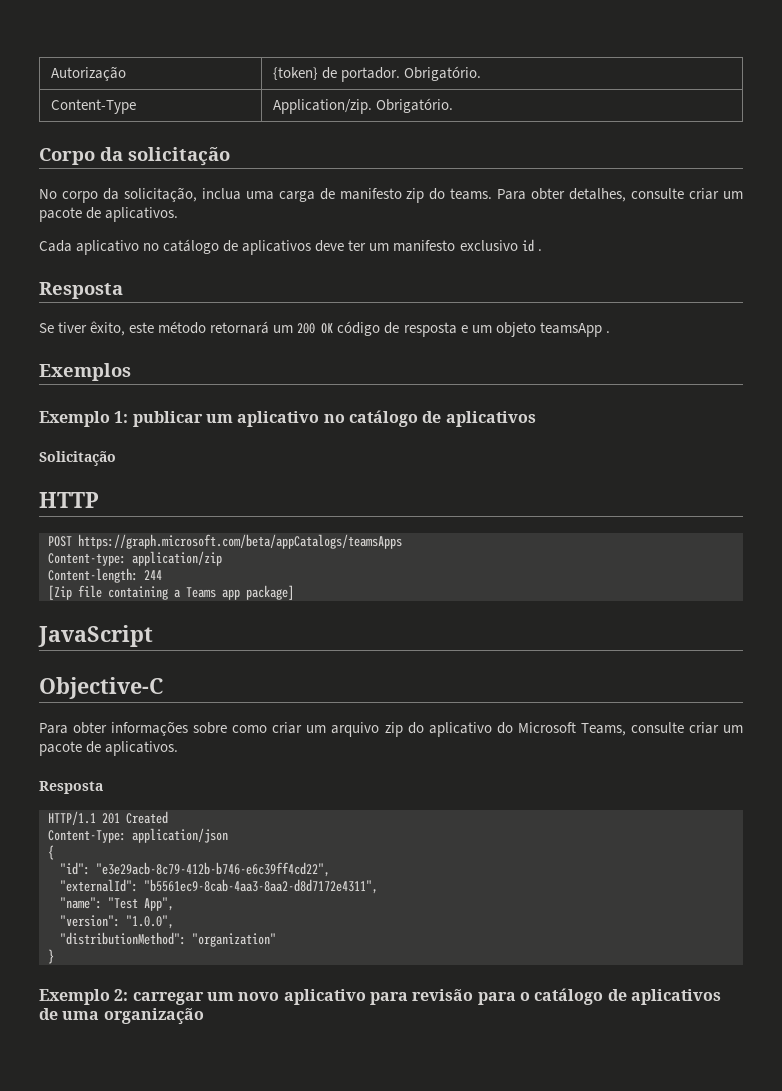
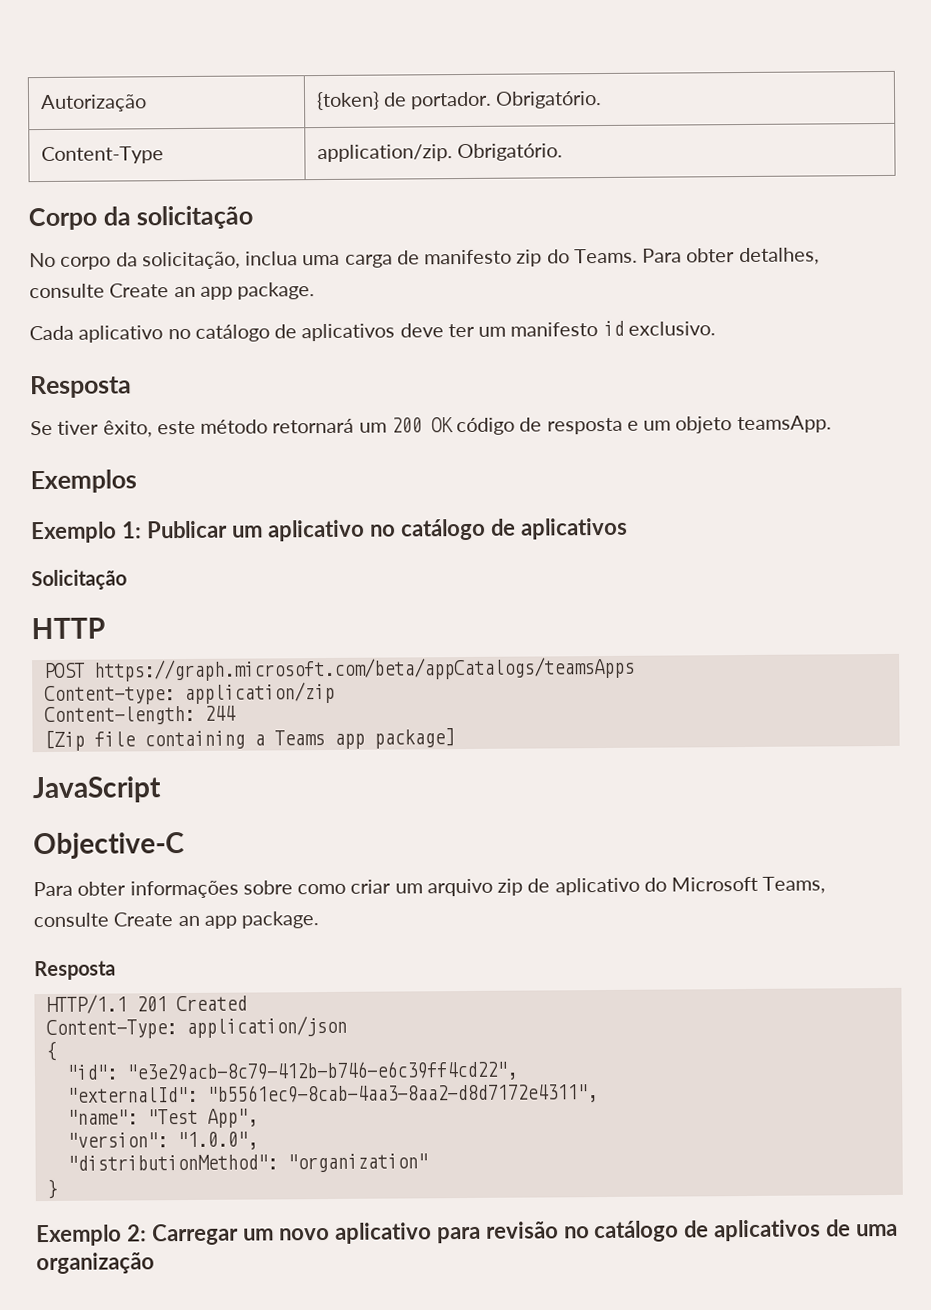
- Content-Type | Application/zip. Obrigatório.
+ Content-Type | application/zip. Obrigatório.
- No corpo da solicitação, inclua uma carga de manifesto zip do teams.
+ No corpo da solicitação, inclua uma carga de manifesto zip do Teams.
- Para obter detalhes, consulte criar um pacote de aplicativos.
+ Para obter detalhes, consulte Create an app package.
- Cada aplicativo no catálogo de aplicativos deve ter um manifesto exclusivo id .
+ Cada aplicativo no catálogo de aplicativos deve ter um manifesto id exclusivo.
- Se tiver êxito, este método retornará um 200 OK código de resposta e um objeto teamsApp .
+ Se tiver êxito, este método retornará um 200 OK código de resposta e um objeto teamsApp.
- Exemplo 1: publicar um aplicativo no catálogo de aplicativos
+ Exemplo 1: Publicar um aplicativo no catálogo de aplicativos
- Para obter informações sobre como criar um arquivo zip do aplicativo do Microsoft Teams, consulte criar um pacote de aplicativos.
+ Para obter informações sobre como criar um arquivo zip de aplicativo do Microsoft Teams, consulte Create an app package.
- Exemplo 2: carregar um novo aplicativo para revisão para o catálogo de aplicativos de uma organização
+ Exemplo 2: Carregar um novo aplicativo para revisão no catálogo de aplicativos de uma organização

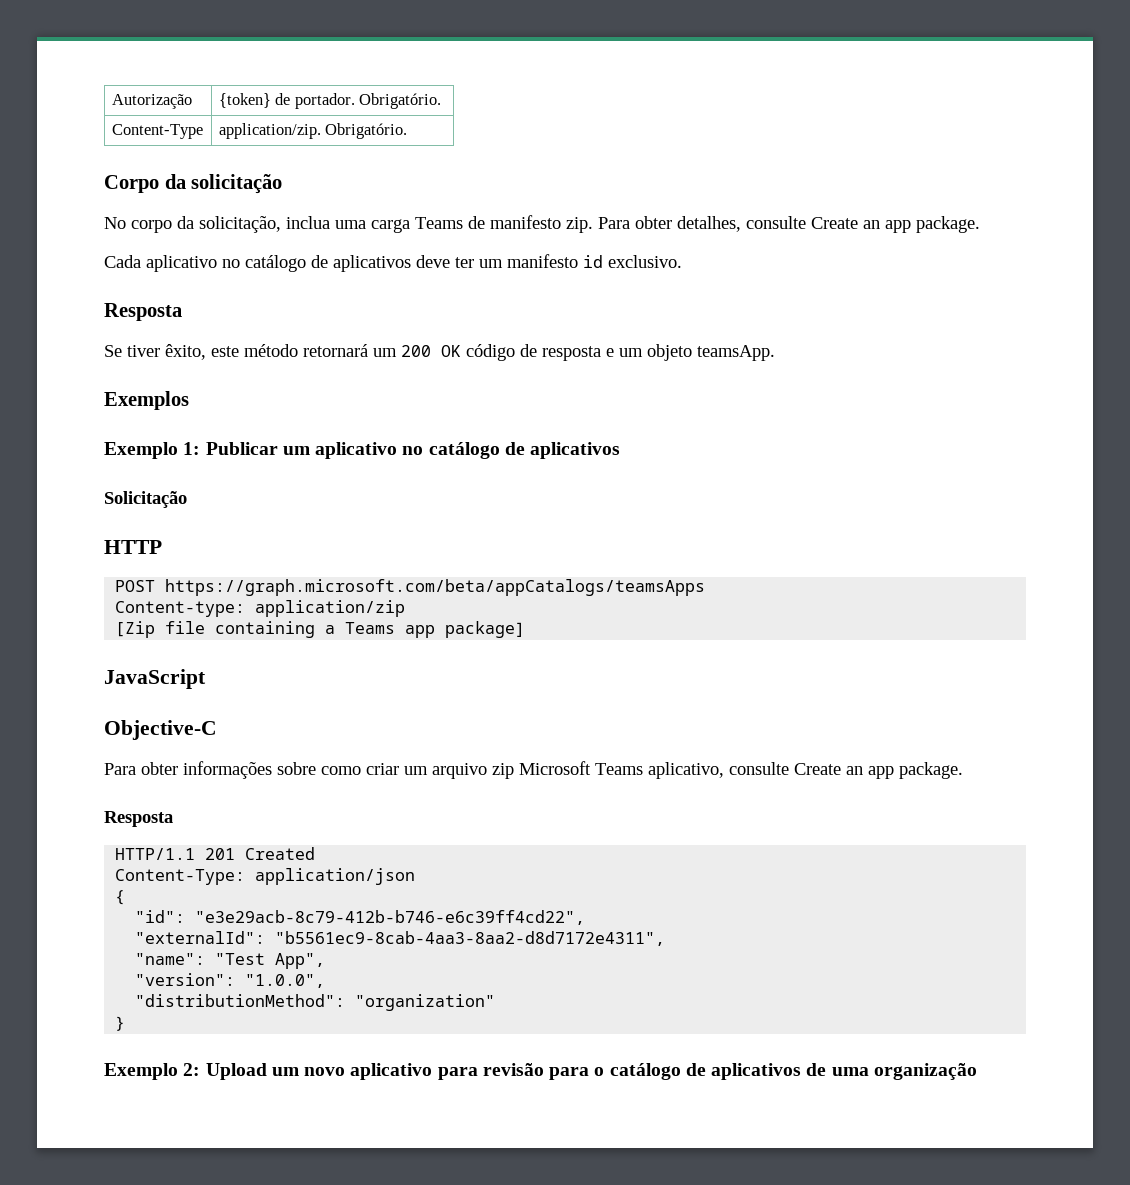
- No corpo da solicitação, inclua uma carga de manifesto zip do Teams.
+ No corpo da solicitação, inclua uma carga Teams de manifesto zip.
- Content-length: 244
- Para obter informações sobre como criar um arquivo zip de aplicativo do Microsoft Teams, consulte Create an app package.
+ Para obter informações sobre como criar um arquivo zip Microsoft Teams aplicativo, consulte Create an app package.
- Exemplo 2: Carregar um novo aplicativo para revisão no catálogo de aplicativos de uma organização
+ Exemplo 2: Upload um novo aplicativo para revisão para o catálogo de aplicativos de uma organização

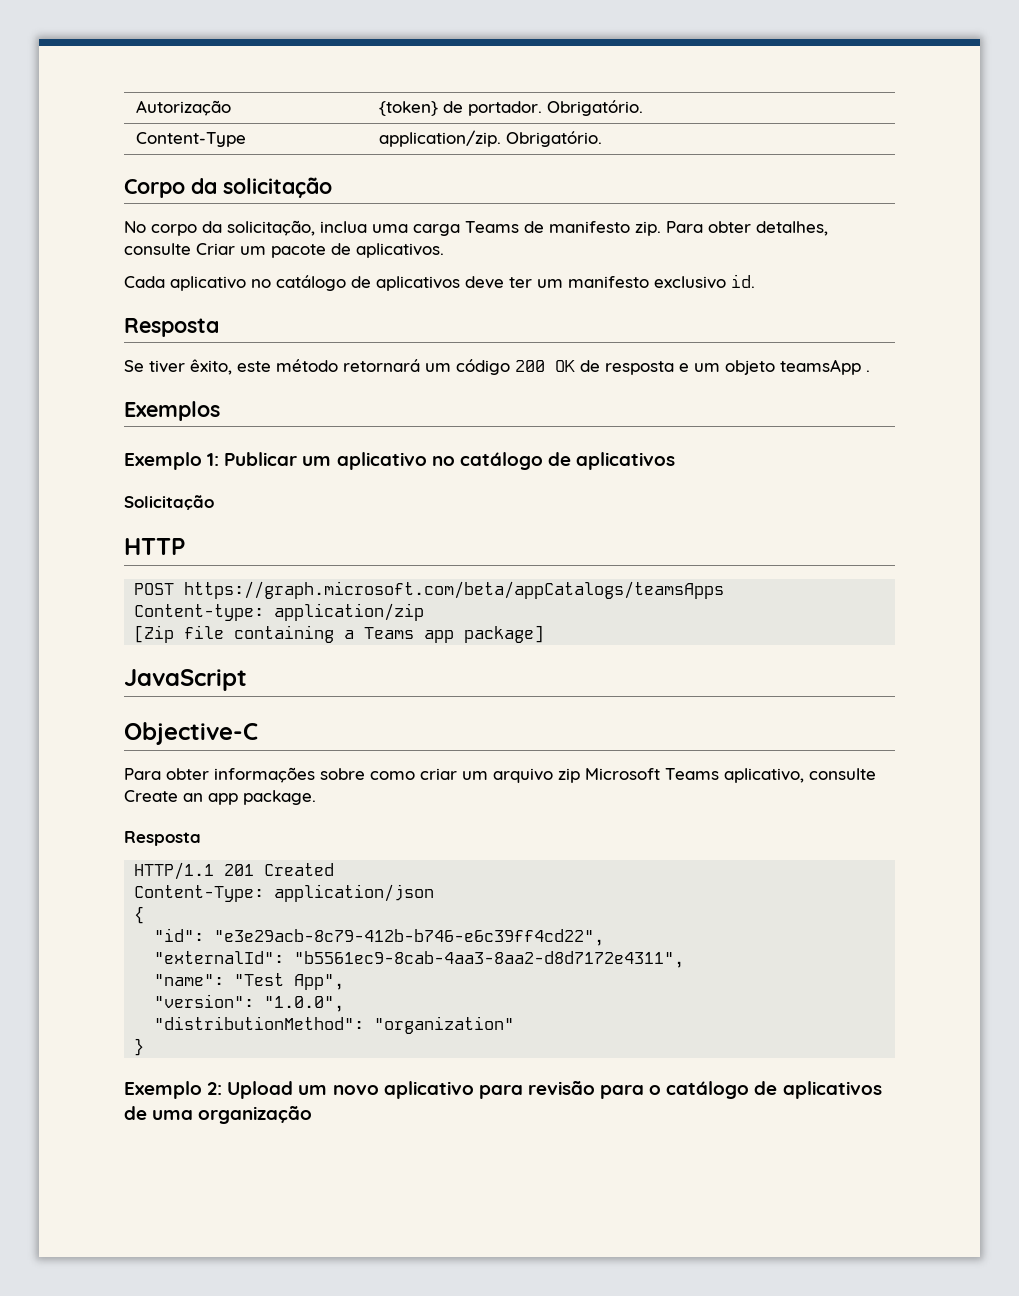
- Para obter detalhes, consulte Create an app package.
+ Para obter detalhes, consulte Criar um pacote de aplicativos.
- Cada aplicativo no catálogo de aplicativos deve ter um manifesto id exclusivo.
+ Cada aplicativo no catálogo de aplicativos deve ter um manifesto exclusivo id.
- Se tiver êxito, este método retornará um 200 OK código de resposta e um objeto teamsApp.
+ Se tiver êxito, este método retornará um código 200 OK de resposta e um objeto teamsApp .

